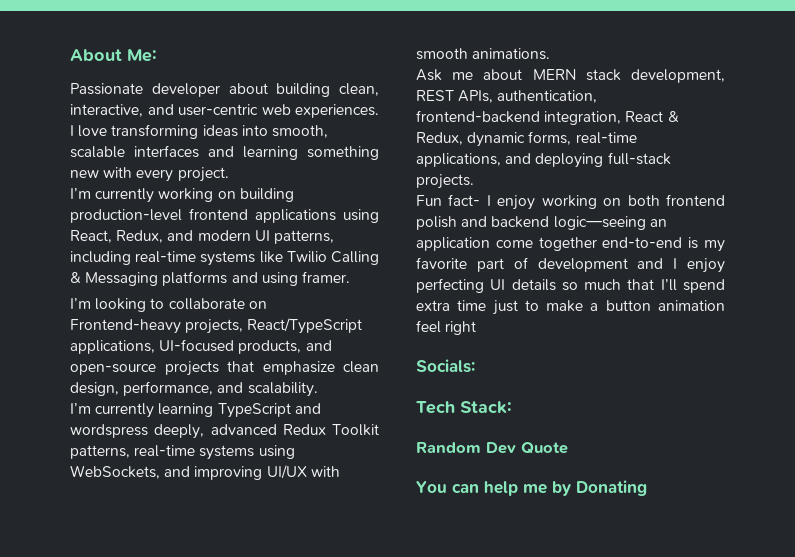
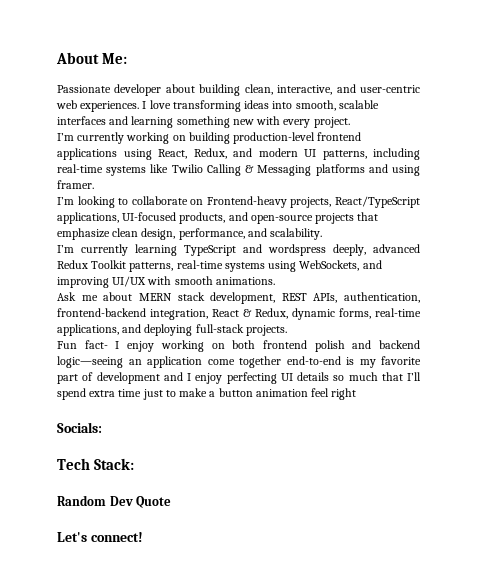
- You can help me by Donating
+ Let's connect!

